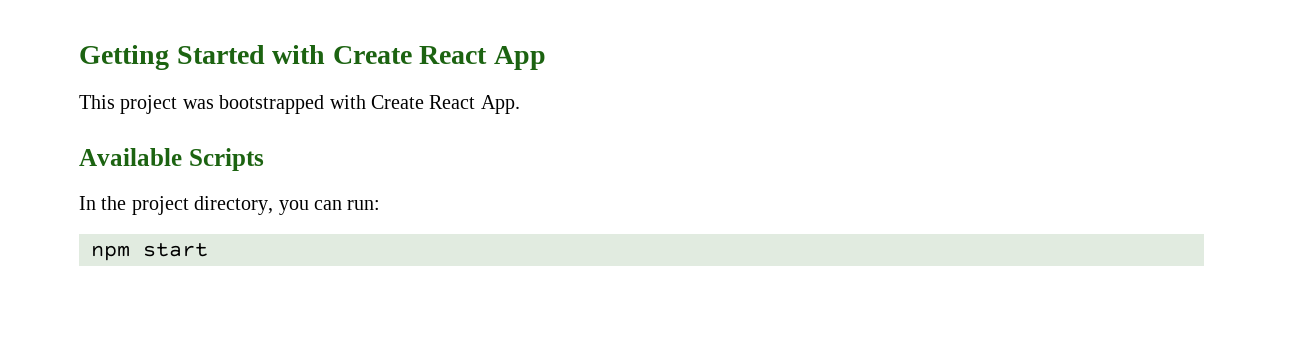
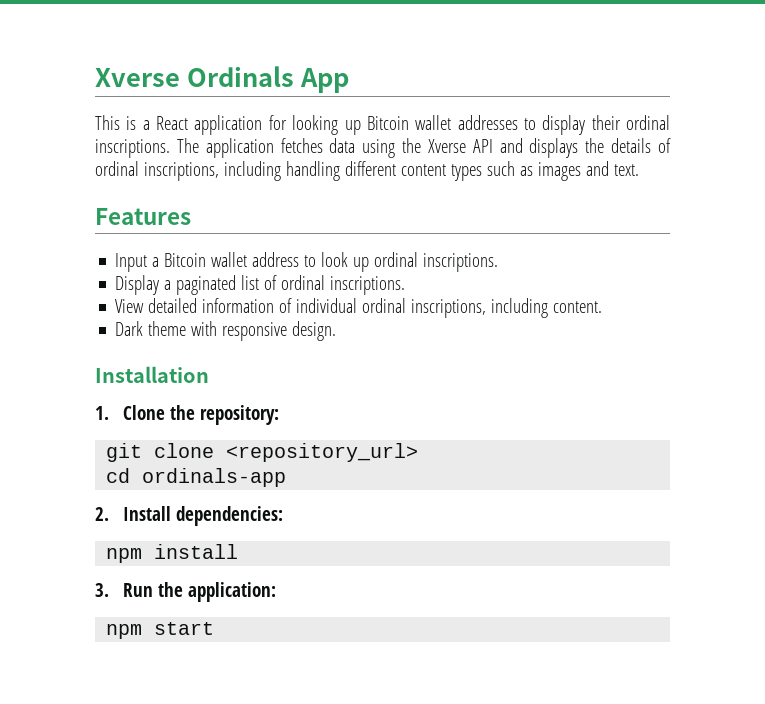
- Getting Started with Create React App
- This project was bootstrapped with Create React App.
- Available Scripts
- In the project directory, you can run:
+ Xverse Ordinals App
+ This is a React application for looking up Bitcoin wallet addresses to display their ordinal inscriptions. The application fetches data using the Xverse API and displays the details of ordinal inscriptions, including handling different content types such as images and text.
+ Features
+ Input a Bitcoin wallet address to look up ordinal inscriptions.
+ Display a paginated list of ordinal inscriptions.
+ View detailed information of individual ordinal inscriptions, including content.
+ Dark theme with responsive design.
+ Installation
+ 1. Clone the repository:
+ git clone <repository_url>
+ cd ordinals-app
+ 2. Install dependencies:
+ npm install
+ 3. Run the application:

